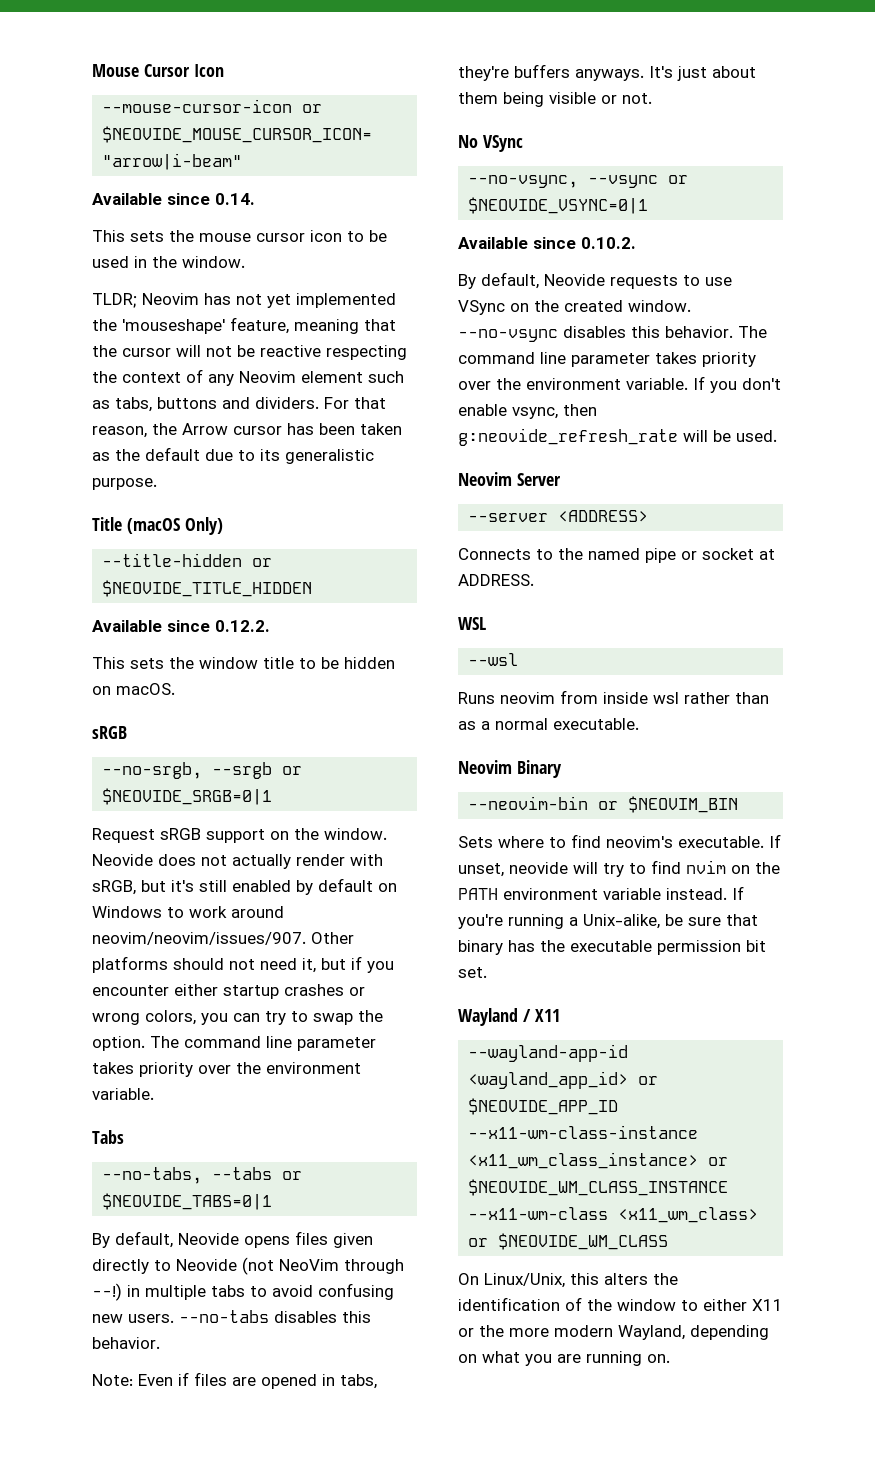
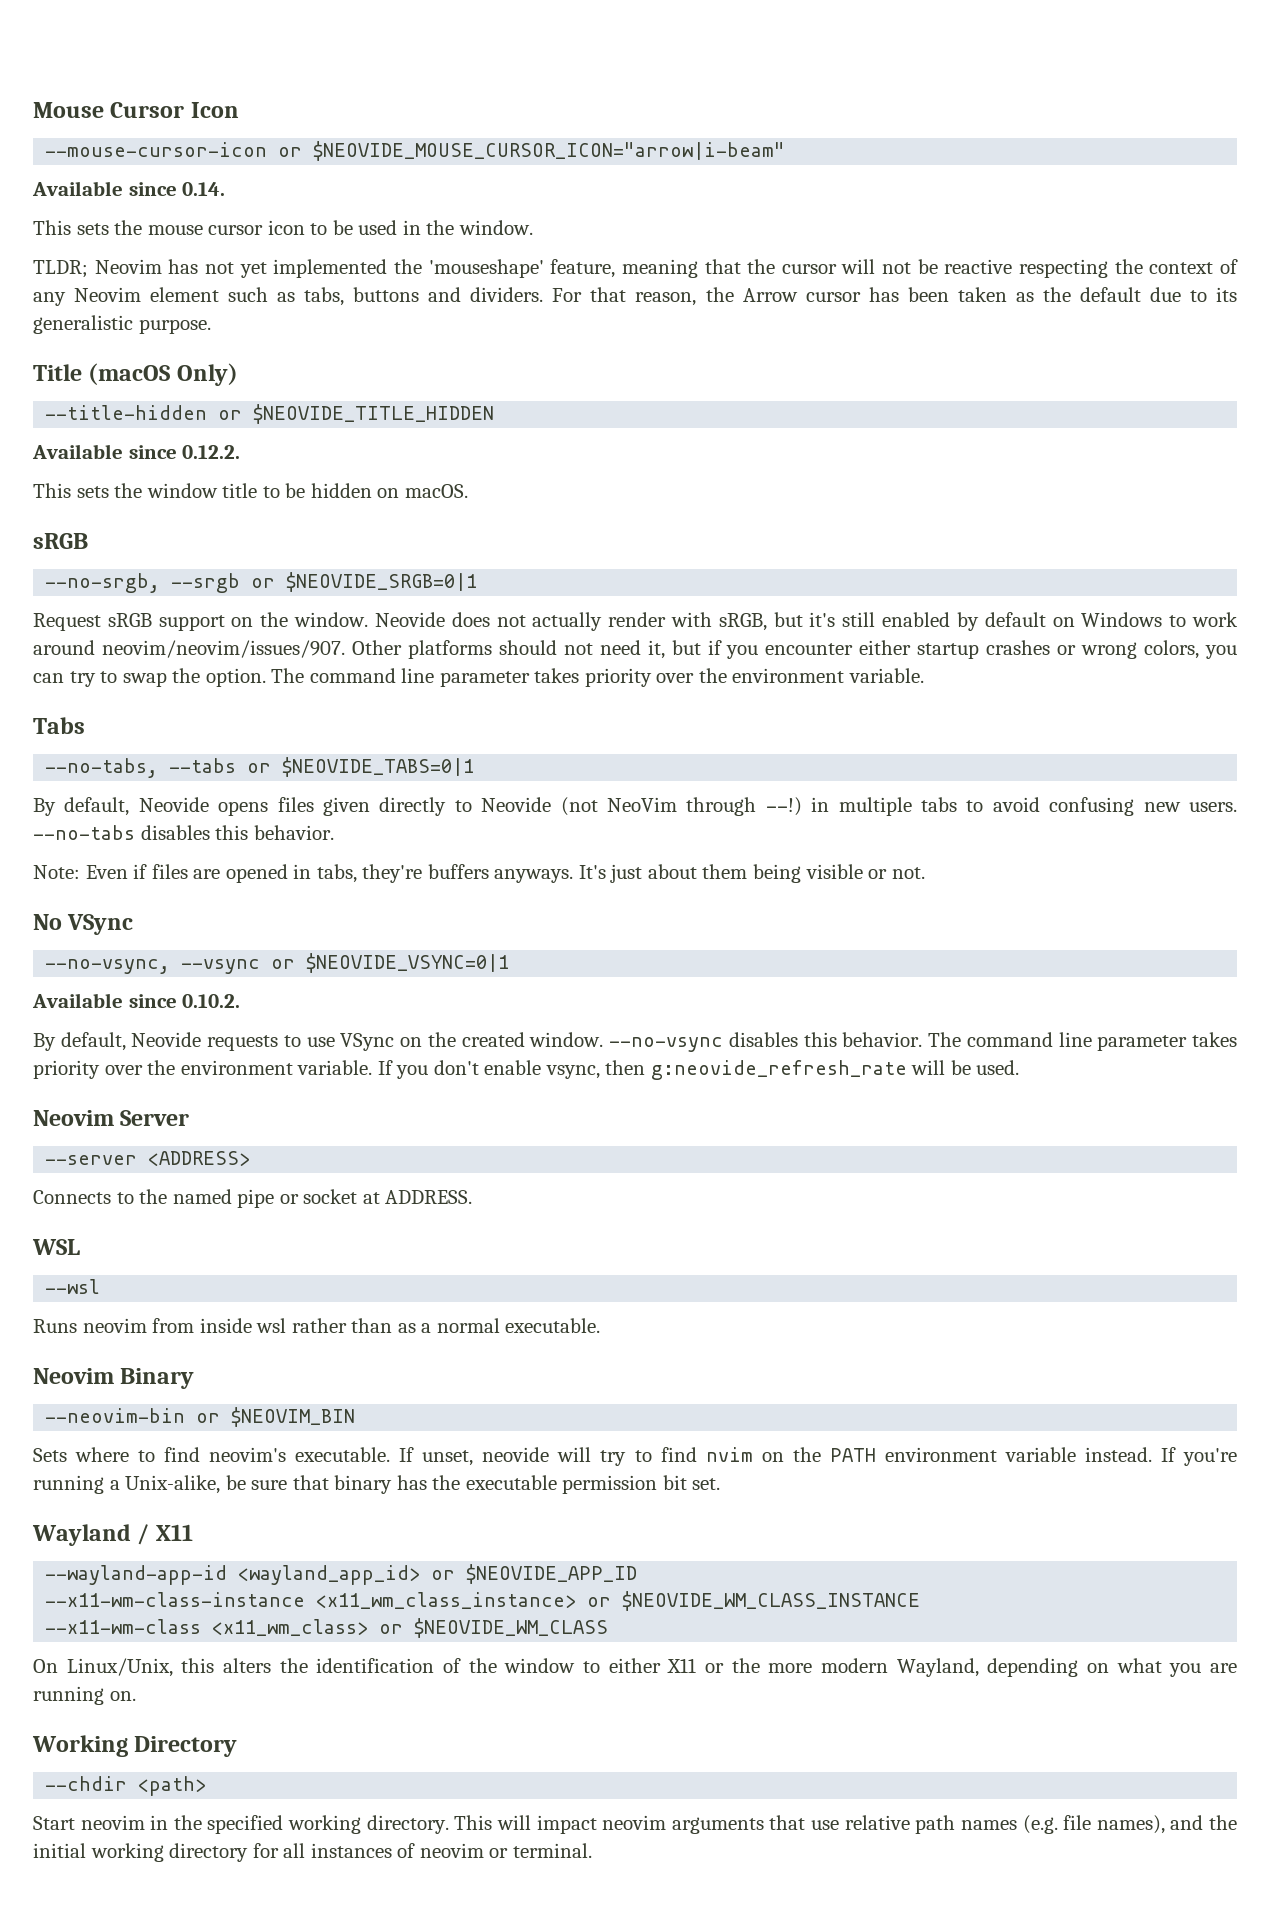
+ Working Directory
+ --chdir <path>
+ Start neovim in the specified working directory. This will impact neovim arguments that use relative path names (e.g. file names), and the initial working directory for all instances of neovim or terminal.

